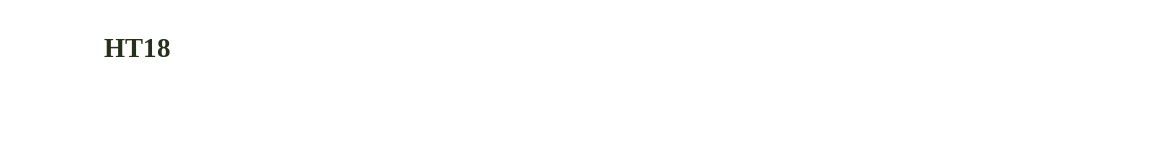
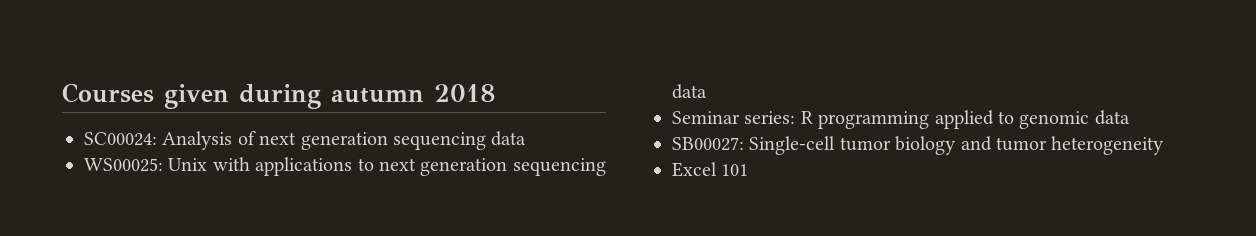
- HT18
+ Courses given during autumn 2018
+ SC00024: Analysis of next generation sequencing data
+ WS00025: Unix with applications to next generation sequencing data
+ Seminar series: R programming applied to genomic data
+ SB00027: Single-cell tumor biology and tumor heterogeneity
+ Excel 101

